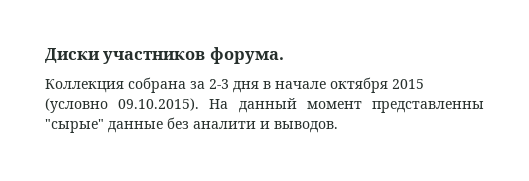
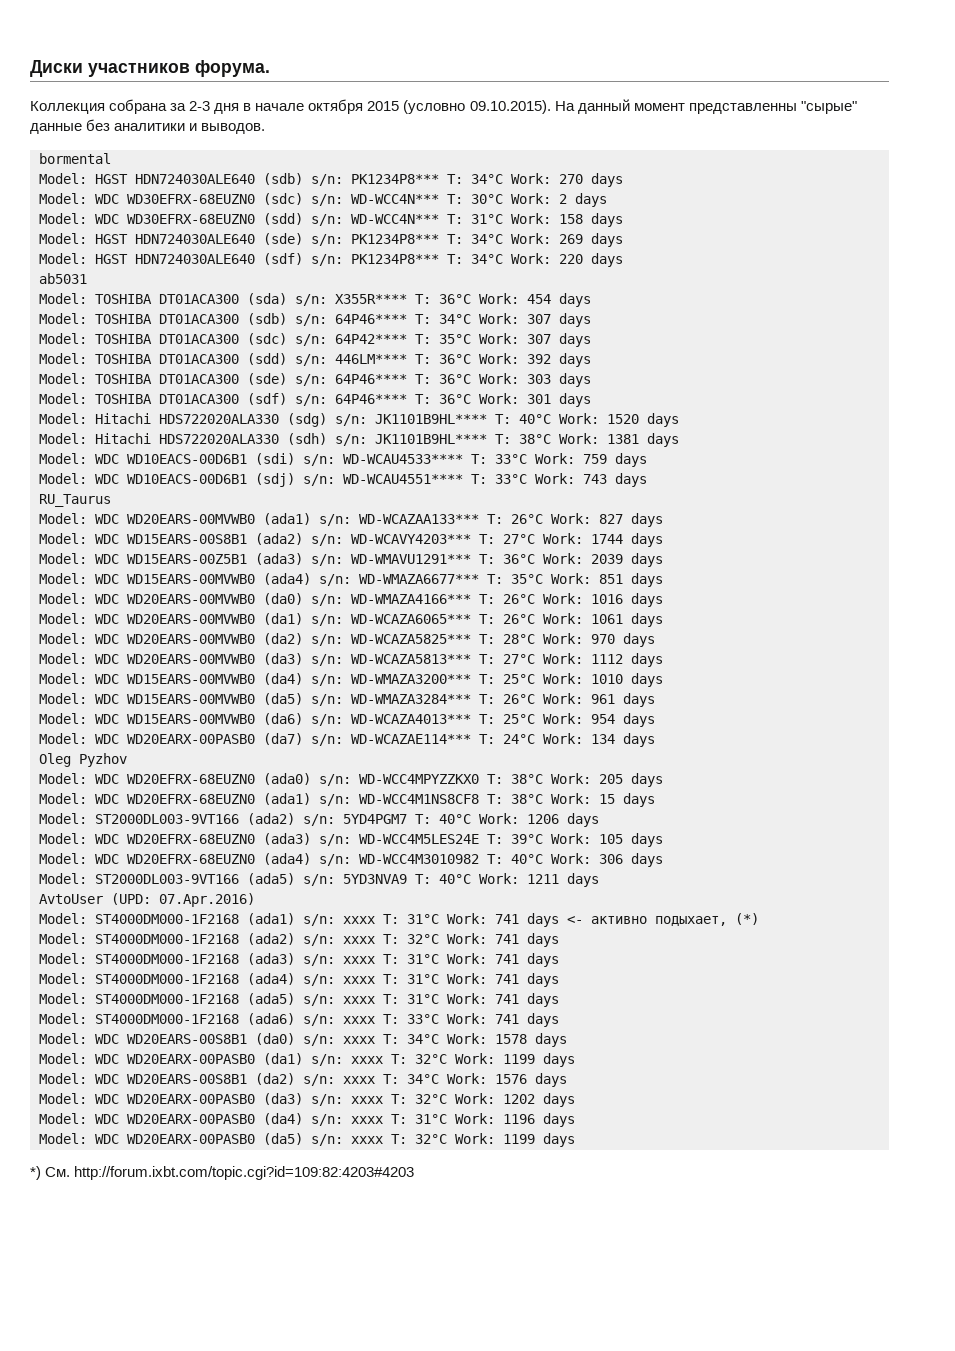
- Коллекция собрана за 2-3 дня в начале октября 2015 (условно 09.10.2015). На данный момент представленны "сырые" данные без аналити и выводов.
+ Коллекция собрана за 2-3 дня в начале октября 2015 (условно 09.10.2015). На данный момент представленны "сырые" данные без аналитики и выводов.
+ bormental
+ Model: HGST HDN724030ALE640 (sdb) s/n: PK1234P8*** T: 34°C Work: 270 days
+ Model: WDC WD30EFRX-68EUZN0 (sdc) s/n: WD-WCC4N*** T: 30°C Work: 2 days
+ Model: WDC WD30EFRX-68EUZN0 (sdd) s/n: WD-WCC4N*** T: 31°C Work: 158 days
+ Model: HGST HDN724030ALE640 (sde) s/n: PK1234P8*** T: 34°C Work: 269 days
+ Model: HGST HDN724030ALE640 (sdf) s/n: PK1234P8*** T: 34°C Work: 220 days
+ ab5031
+ Model: TOSHIBA DT01ACA300 (sda) s/n: X355R**** T: 36°C Work: 454 days
+ Model: TOSHIBA DT01ACA300 (sdb) s/n: 64P46**** T: 34°C Work: 307 days
+ Model: TOSHIBA DT01ACA300 (sdc) s/n: 64P42**** T: 35°C Work: 307 days
+ Model: TOSHIBA DT01ACA300 (sdd) s/n: 446LM**** T: 36°C Work: 392 days
+ Model: TOSHIBA DT01ACA300 (sde) s/n: 64P46**** T: 36°C Work: 303 days
+ Model: TOSHIBA DT01ACA300 (sdf) s/n: 64P46**** T: 36°C Work: 301 days
+ Model: Hitachi HDS722020ALA330 (sdg) s/n: JK1101B9HL**** T: 40°C Work: 1520 days
+ Model: Hitachi HDS722020ALA330 (sdh) s/n: JK1101B9HL**** T: 38°C Work: 1381 days
+ Model: WDC WD10EACS-00D6B1 (sdi) s/n: WD-WCAU4533**** T: 33°C Work: 759 days
+ Model: WDC WD10EACS-00D6B1 (sdj) s/n: WD-WCAU4551**** T: 33°C Work: 743 days
+ RU_Taurus
+ Model: WDC WD20EARS-00MVWB0 (ada1) s/n: WD-WCAZAA133*** T: 26°C Work: 827 days
+ Model: WDC WD15EARS-00S8B1 (ada2) s/n: WD-WCAVY4203*** T: 27°C Work: 1744 days
+ Model: WDC WD15EARS-00Z5B1 (ada3) s/n: WD-WMAVU1291*** T: 36°C Work: 2039 days
+ Model: WDC WD15EARS-00MVWB0 (ada4) s/n: WD-WMAZA6677*** T: 35°C Work: 851 days
+ Model: WDC WD20EARS-00MVWB0 (da0) s/n: WD-WMAZA4166*** T: 26°C Work: 1016 days
+ Model: WDC WD20EARS-00MVWB0 (da1) s/n: WD-WCAZA6065*** T: 26°C Work: 1061 days
+ Model: WDC WD20EARS-00MVWB0 (da2) s/n: WD-WCAZA5825*** T: 28°C Work: 970 days
+ Model: WDC WD20EARS-00MVWB0 (da3) s/n: WD-WCAZA5813*** T: 27°C Work: 1112 days
+ Model: WDC WD15EARS-00MVWB0 (da4) s/n: WD-WMAZA3200*** T: 25°C Work: 1010 days
+ Model: WDC WD15EARS-00MVWB0 (da5) s/n: WD-WMAZA3284*** T: 26°C Work: 961 days
+ Model: WDC WD15EARS-00MVWB0 (da6) s/n: WD-WCAZA4013*** T: 25°C Work: 954 days
+ Model: WDC WD20EARX-00PASB0 (da7) s/n: WD-WCAZAE114*** T: 24°C Work: 134 days
+ Oleg Pyzhov
+ Model: WDC WD20EFRX-68EUZN0 (ada0) s/n: WD-WCC4MPYZZKX0 T: 38°C Work: 205 days
+ Model: WDC WD20EFRX-68EUZN0 (ada1) s/n: WD-WCC4M1NS8CF8 T: 38°C Work: 15 days
+ Model: ST2000DL003-9VT166 (ada2) s/n: 5YD4PGM7 T: 40°C Work: 1206 days
+ Model: WDC WD20EFRX-68EUZN0 (ada3) s/n: WD-WCC4M5LES24E T: 39°C Work: 105 days
+ Model: WDC WD20EFRX-68EUZN0 (ada4) s/n: WD-WCC4M3010982 T: 40°C Work: 306 days
+ Model: ST2000DL003-9VT166 (ada5) s/n: 5YD3NVA9 T: 40°C Work: 1211 days
+ AvtoUser (UPD: 07.Apr.2016)
+ Model: ST4000DM000-1F2168 (ada1) s/n: xxxx T: 31°C Work: 741 days <- активно подыхает, (*)
+ Model: ST4000DM000-1F2168 (ada2) s/n: xxxx T: 32°C Work: 741 days
+ Model: ST4000DM000-1F2168 (ada3) s/n: xxxx T: 31°C Work: 741 days
+ Model: ST4000DM000-1F2168 (ada4) s/n: xxxx T: 31°C Work: 741 days
+ Model: ST4000DM000-1F2168 (ada5) s/n: xxxx T: 31°C Work: 741 days
+ Model: ST4000DM000-1F2168 (ada6) s/n: xxxx T: 33°C Work: 741 days
+ Model: WDC WD20EARS-00S8B1 (da0) s/n: xxxx T: 34°C Work: 1578 days
+ Model: WDC WD20EARX-00PASB0 (da1) s/n: xxxx T: 32°C Work: 1199 days
+ Model: WDC WD20EARS-00S8B1 (da2) s/n: xxxx T: 34°C Work: 1576 days
+ Model: WDC WD20EARX-00PASB0 (da3) s/n: xxxx T: 32°C Work: 1202 days
+ Model: WDC WD20EARX-00PASB0 (da4) s/n: xxxx T: 31°C Work: 1196 days
+ Model: WDC WD20EARX-00PASB0 (da5) s/n: xxxx T: 32°C Work: 1199 days
+ *) См. http://forum.ixbt.com/topic.cgi?id=109:82:4203#4203

